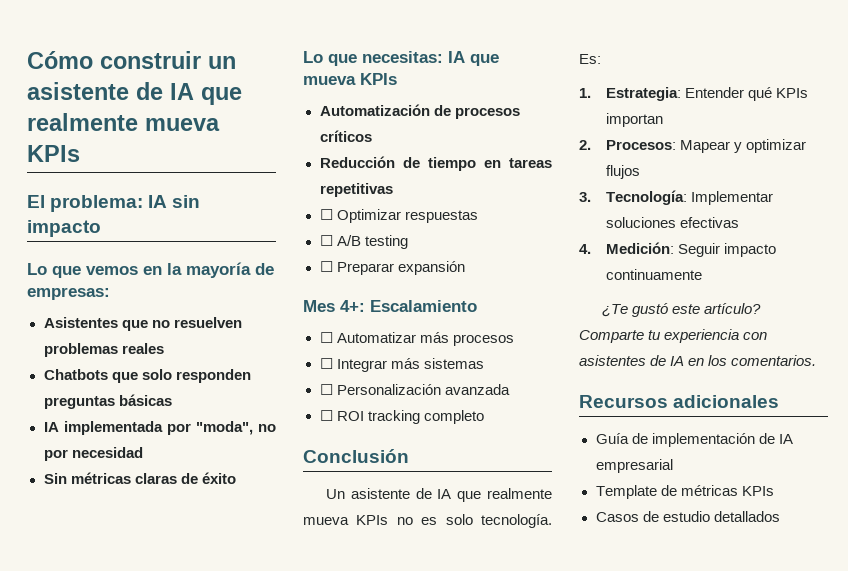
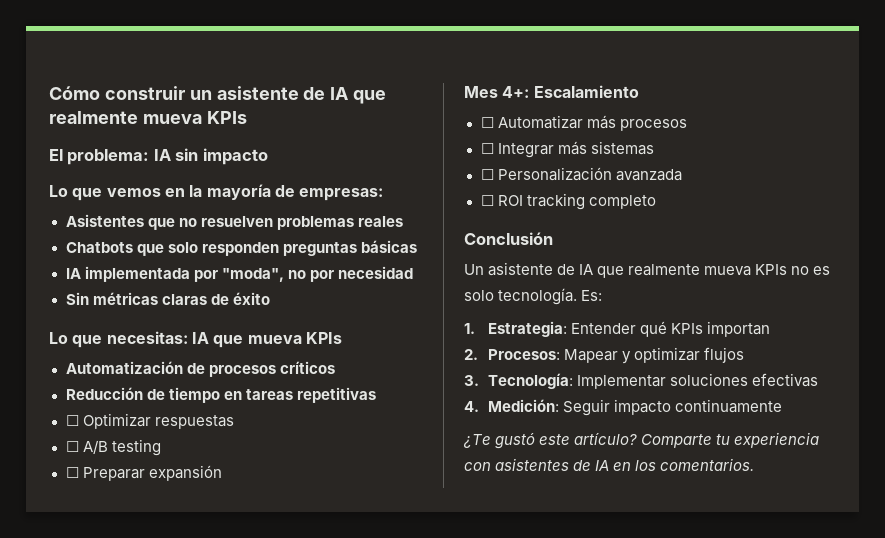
- Recursos adicionales
- Guía de implementación de IA empresarial
- Template de métricas KPIs
- Casos de estudio detallados

